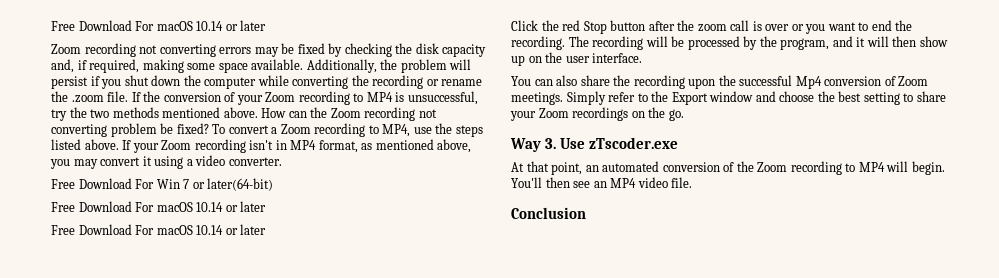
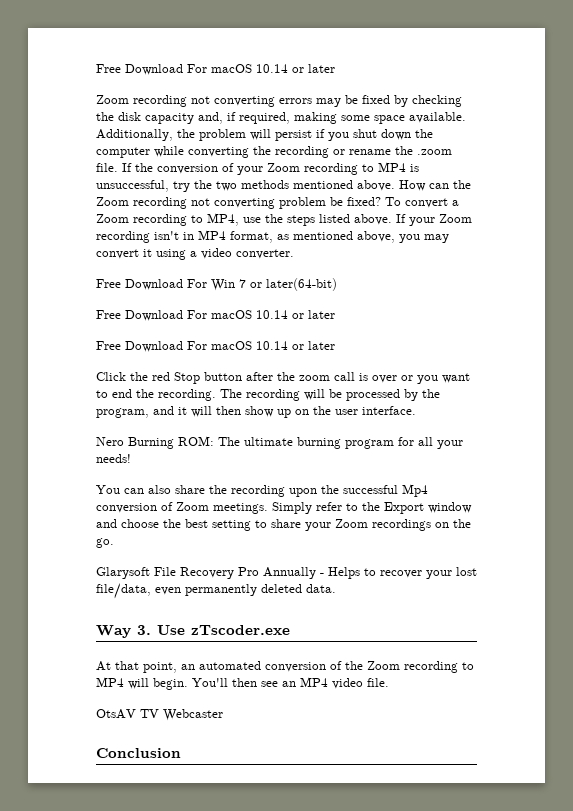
+ Nero Burning ROM: The ultimate burning program for all your needs!
+ Glarysoft File Recovery Pro Annually - Helps to recover your lost file/data, even permanently deleted data.
+ OtsAV TV Webcaster

